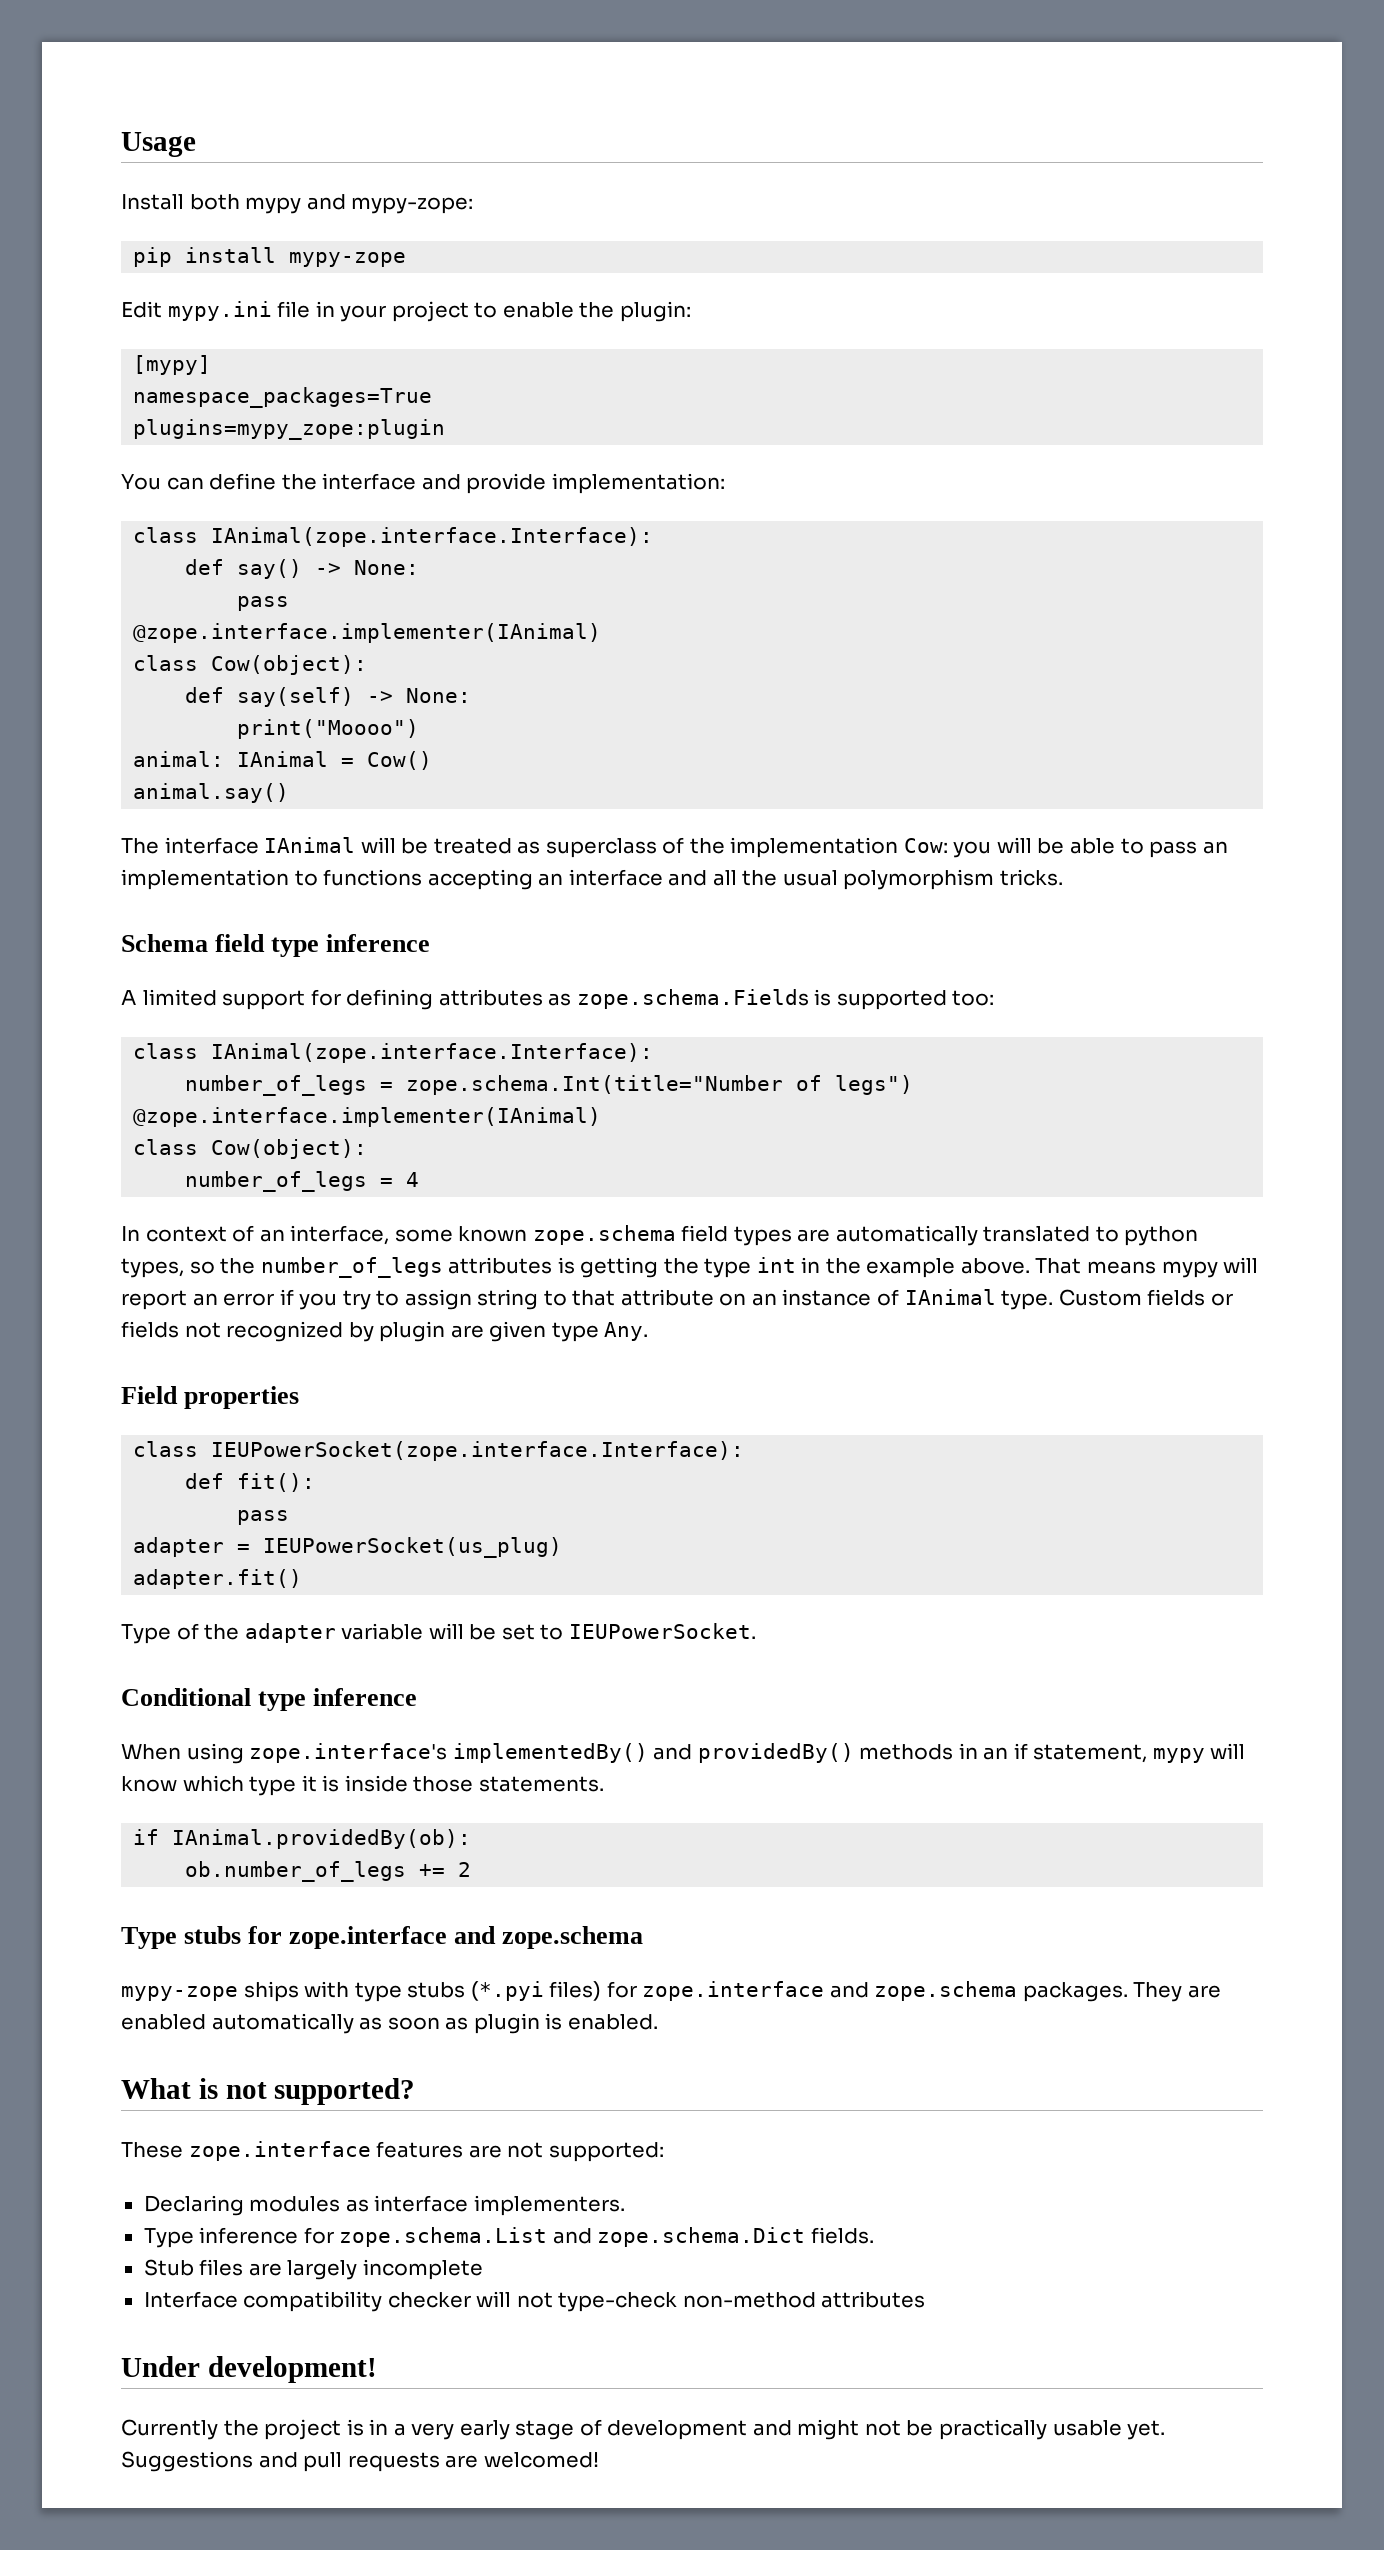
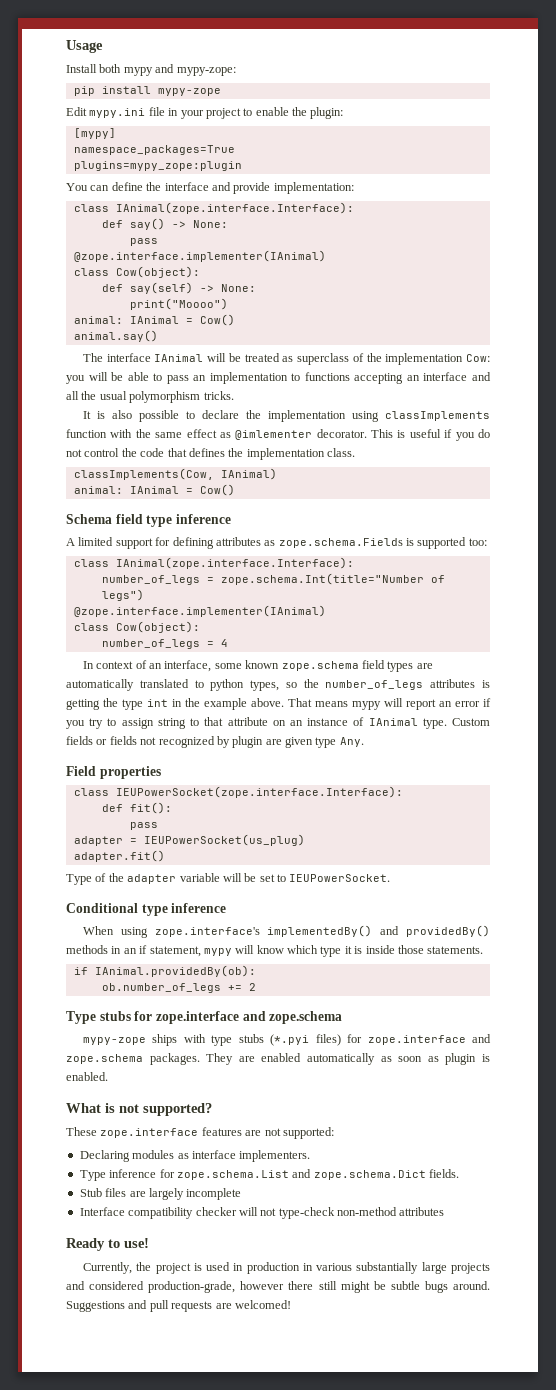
+ It is also possible to declare the implementation using classImplements function with the same effect as @imlementer decorator. This is useful if you do not control the code that defines the implementation class.
+ classImplements(Cow, IAnimal)
+ animal: IAnimal = Cow()
- Under development!
- Currently the project is in a very early stage of development and might not be practically usable yet.
+ Ready to use!
+ Currently, the project is used in production in various substantially large projects and considered production-grade, however there still might be subtle bugs around.

